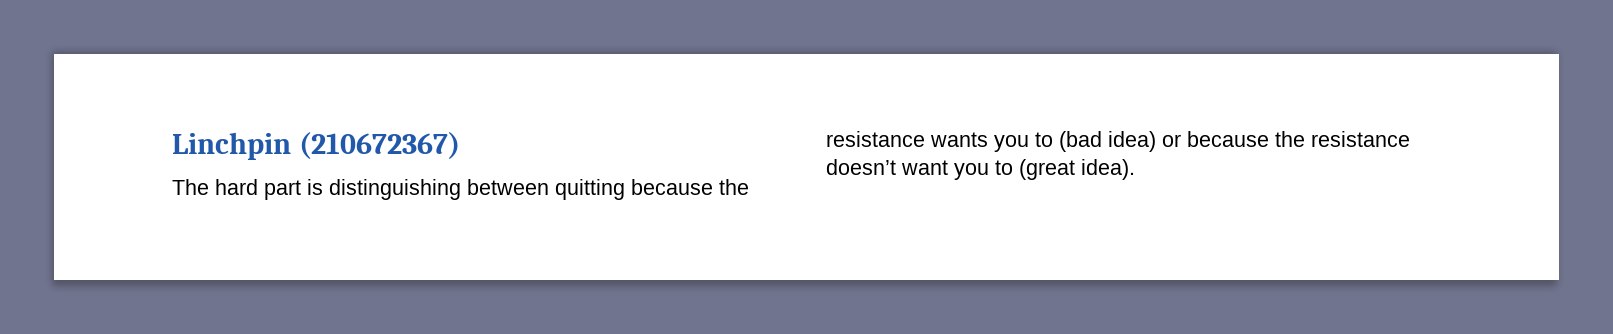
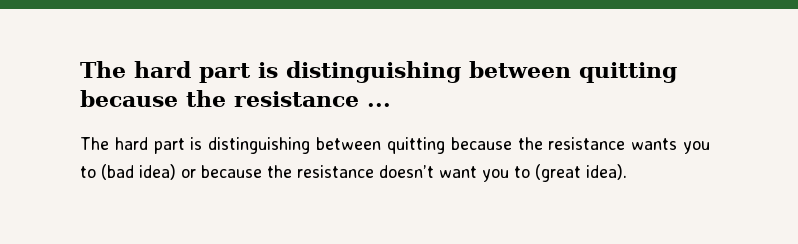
- Linchpin (210672367)
+ The hard part is distinguishing between quitting because the resistance ...

